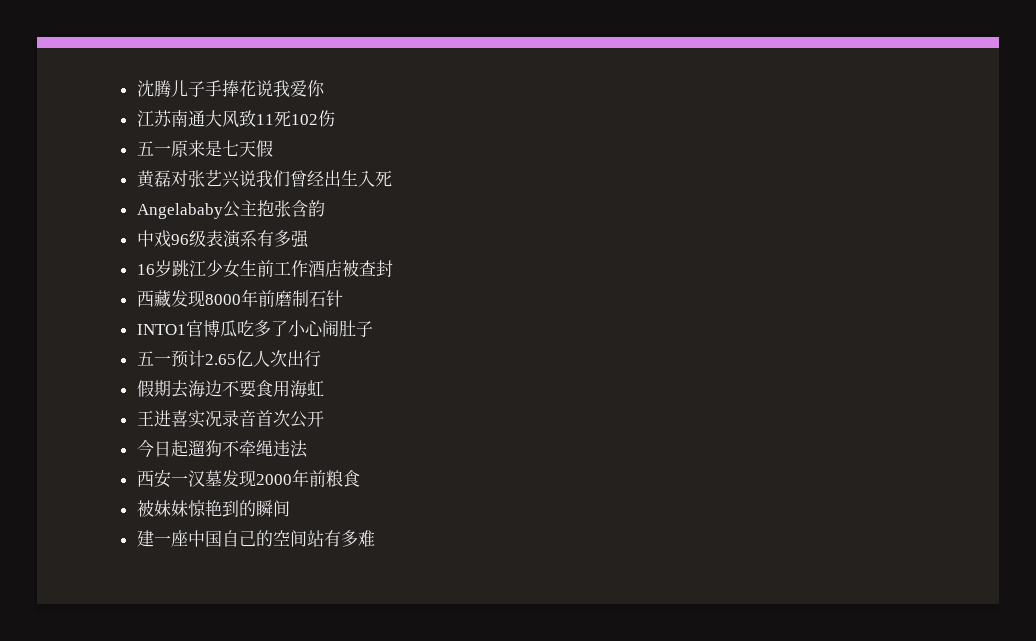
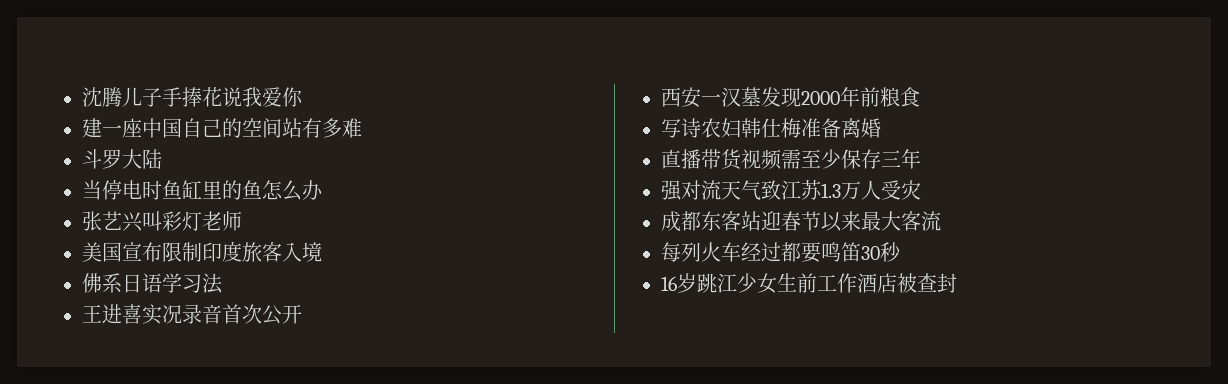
- 江苏南通大风致11死102伤
- 五一原来是七天假
- 黄磊对张艺兴说我们曾经出生入死
- Angelababy公主抱张含韵
- 中戏96级表演系有多强
+ 建一座中国自己的空间站有多难
+ 斗罗大陆
+ 当停电时鱼缸里的鱼怎么办
+ 张艺兴叫彩灯老师
+ 美国宣布限制印度旅客入境
+ 佛系日语学习法
+ 王进喜实况录音首次公开
+ 西安一汉墓发现2000年前粮食
+ 写诗农妇韩仕梅准备离婚
+ 直播带货视频需至少保存三年
+ 强对流天气致江苏1.3万人受灾
+ 成都东客站迎春节以来最大客流
+ 每列火车经过都要鸣笛30秒
- 西藏发现8000年前磨制石针
- INTO1官博瓜吃多了小心闹肚子
- 五一预计2.65亿人次出行
- 假期去海边不要食用海虹
- 王进喜实况录音首次公开
- 今日起遛狗不牵绳违法
- 西安一汉墓发现2000年前粮食
- 被妹妹惊艳到的瞬间
- 建一座中国自己的空间站有多难

